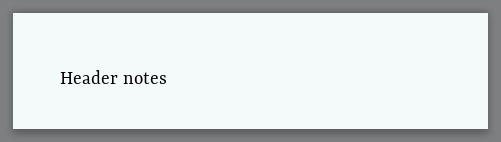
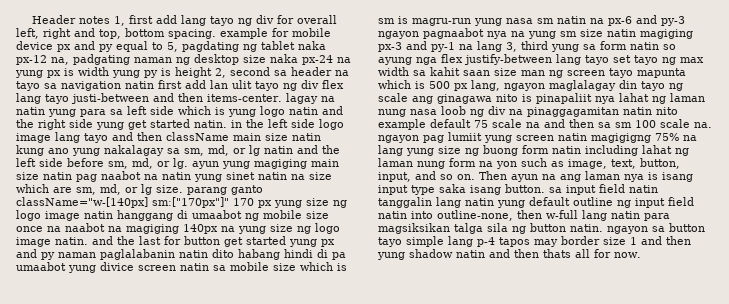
- Header notes
+ Header notes 1, first add lang tayo ng div for overall left, right and top, bottom spacing. example for mobile device px and py equal to 5, pagdating ng tablet naka px-12 na, padgating naman ng desktop size naka px-24 na yung px is width yung py is height 2, second sa header na tayo sa navigation natin first add lan ulit tayo ng div flex lang tayo justi-between and then items-center. lagay na natin yung para sa left side which is yung logo natin and the right side yung get started natin. in the left side logo image lang tayo and then className main size natin kung ano yung nakalagay sa sm, md, or lg natin and the left side before sm, md, or lg. ayun yung magiging main size natin pag naabot na natin yung sinet natin na size which are sm, md, or lg size. parang ganto className="w-[140px] sm:["170px"]" 170 px yung size ng logo image natin hanggang di umaabot ng mobile size once na naabot na magiging 140px na yung size ng logo image natin. and the last for button get started yung px and py naman paglalabanin natin dito habang hindi di pa umaabot yung divice screen natin sa mobile size which is sm is magru-run yung nasa sm natin na px-6 and py-3 ngayon pagnaabot nya na yung sm size natin magiging px-3 and py-1 na lang 3, third yung sa form natin so ayung nga flex justify-between lang tayo set tayo ng max width sa kahit saan size man ng screen tayo mapunta which is 500 px lang, ngayon maglalagay din tayo ng scale ang ginagawa nito is pinapaliit nya lahat ng laman nung nasa loob ng div na pinaggagamitan natin nito example default 75 scale na and then sa sm 100 scale na. ngayon pag lumiit yung screen natin magigigng 75% na lang yung size ng buong form natin including lahat ng laman nung form na yon such as image, text, button, input, and so on. Then ayun na ang laman nya is isang input type saka isang button. sa input field natin tanggalin lang natin yung default outline ng input field natin into outline-none, then w-full lang natin para magsiksikan talga sila ng button natin. ngayon sa button tayo simple lang p-4 tapos may border size 1 and then yung shadow natin and then thats all for now.

